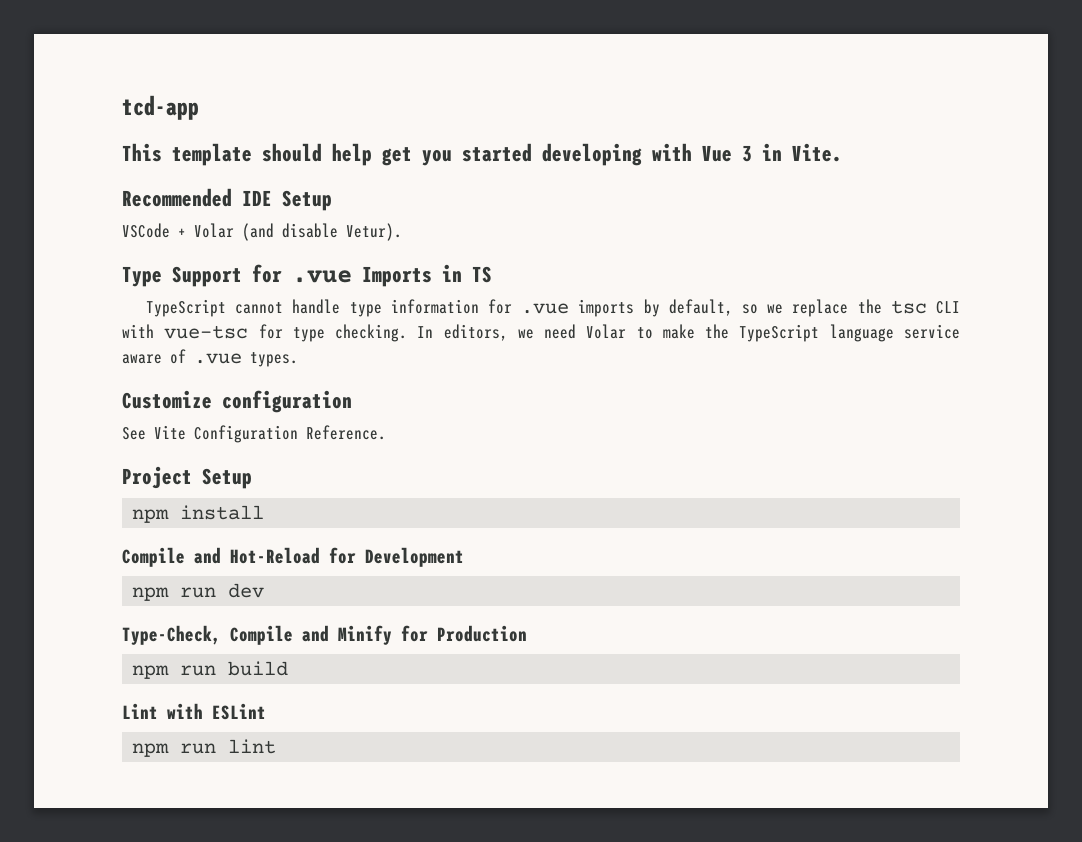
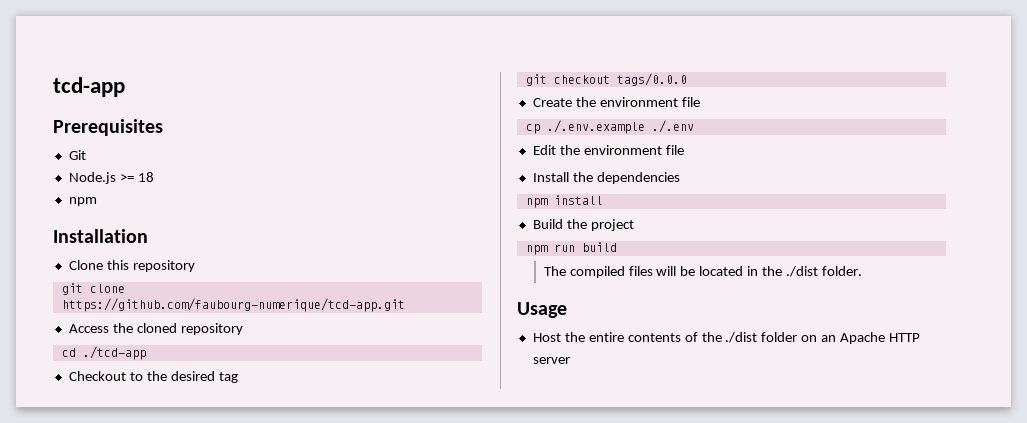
- This template should help get you started developing with Vue 3 in Vite.
- Recommended IDE Setup
- VSCode + Volar (and disable Vetur).
- Type Support for .vue Imports in TS
- TypeScript cannot handle type information for .vue imports by default, so we replace the tsc CLI with vue-tsc for type checking. In editors, we need Volar to make the TypeScript language service aware of .vue types.
- Customize configuration
- See Vite Configuration Reference.
- Project Setup
+ Prerequisites
+ Git
+ Node.js >= 18
+ npm
+ Installation
+ Clone this repository
+ git clone https://github.com/faubourg-numerique/tcd-app.git
+ Access the cloned repository
+ cd ./tcd-app
+ Checkout to the desired tag
+ git checkout tags/0.0.0
+ Create the environment file
+ cp ./.env.example ./.env
+ Edit the environment file
+ Install the dependencies
  npm install
- Compile and Hot-Reload for Development
- npm run dev
- Type-Check, Compile and Minify for Production
+ Build the project
  npm run build
- Lint with ESLint
- npm run lint
+ The compiled files will be located in the ./dist folder.
+ Usage
+ Host the entire contents of the ./dist folder on an Apache HTTP server

